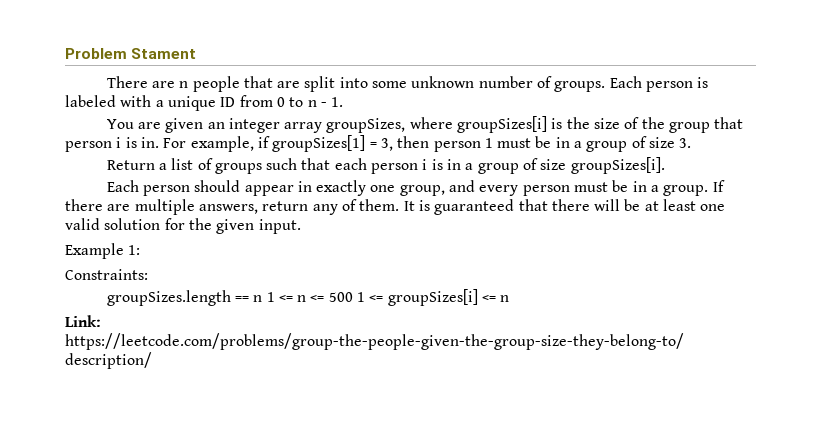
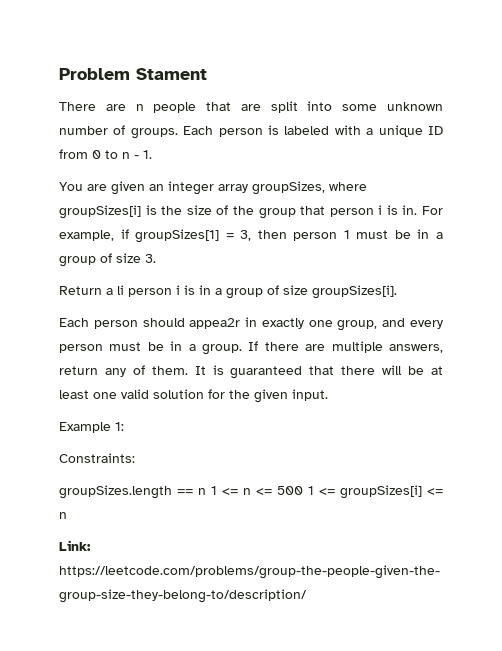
- Return a list of groups such that each person i is in a group of size groupSizes[i].
+ Return a li person i is in a group of size groupSizes[i].
- Each person should appear in exactly one group, and every person must be in a group.
+ Each person should appea2r in exactly one group, and every person must be in a group.

